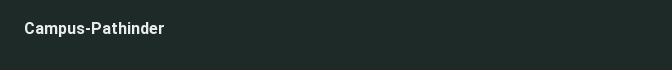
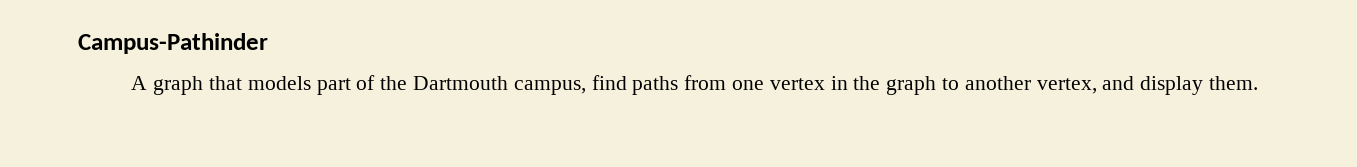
+ A graph that models part of the Dartmouth campus, find paths from one vertex in the graph to another vertex, and display them.

